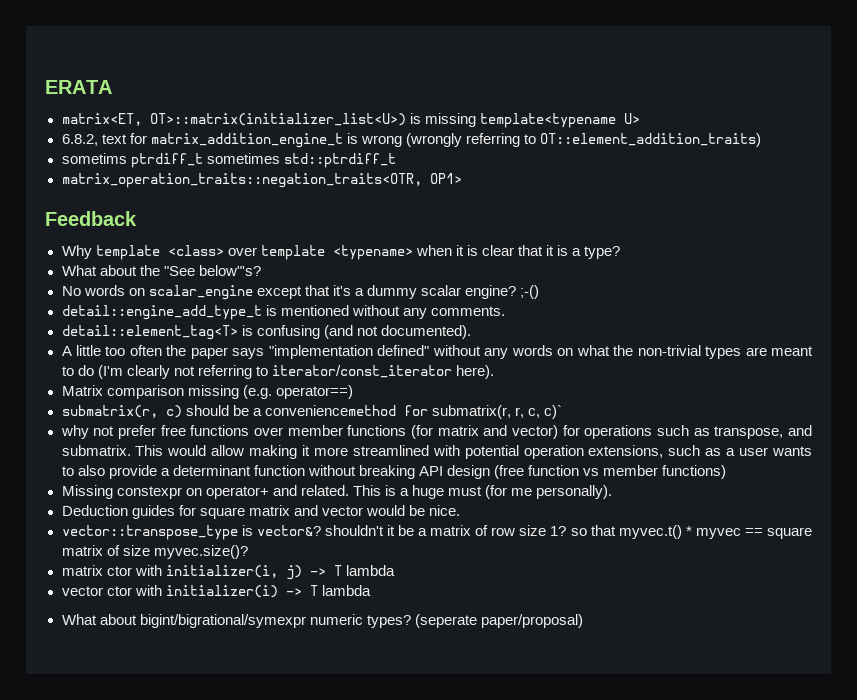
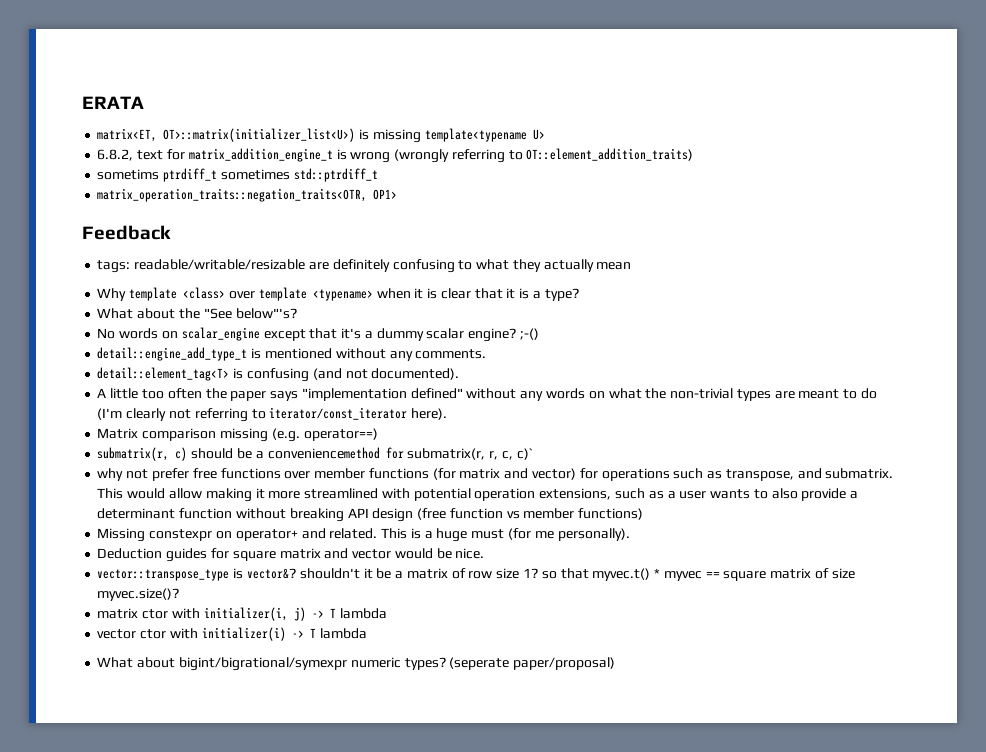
+ tags: readable/writable/resizable are definitely confusing to what they actually mean

